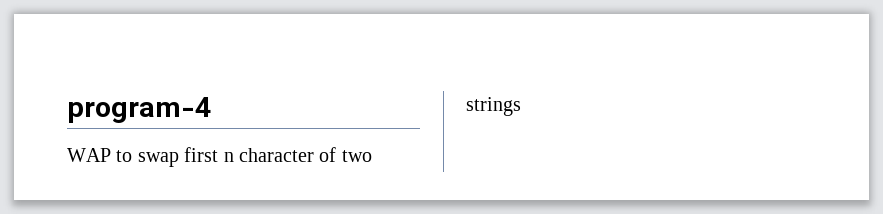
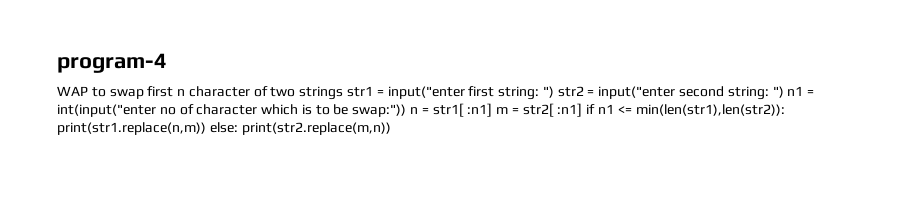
- WAP to swap first n character of two strings
+ WAP to swap first n character of two strings str1 = input("enter first string: ") str2 = input("enter second string: ") n1 = int(input("enter no of character which is to be swap:")) n = str1[ :n1] m = str2[ :n1] if n1 <= min(len(str1),len(str2)): print(str1.replace(n,m)) else: print(str2.replace(m,n))

